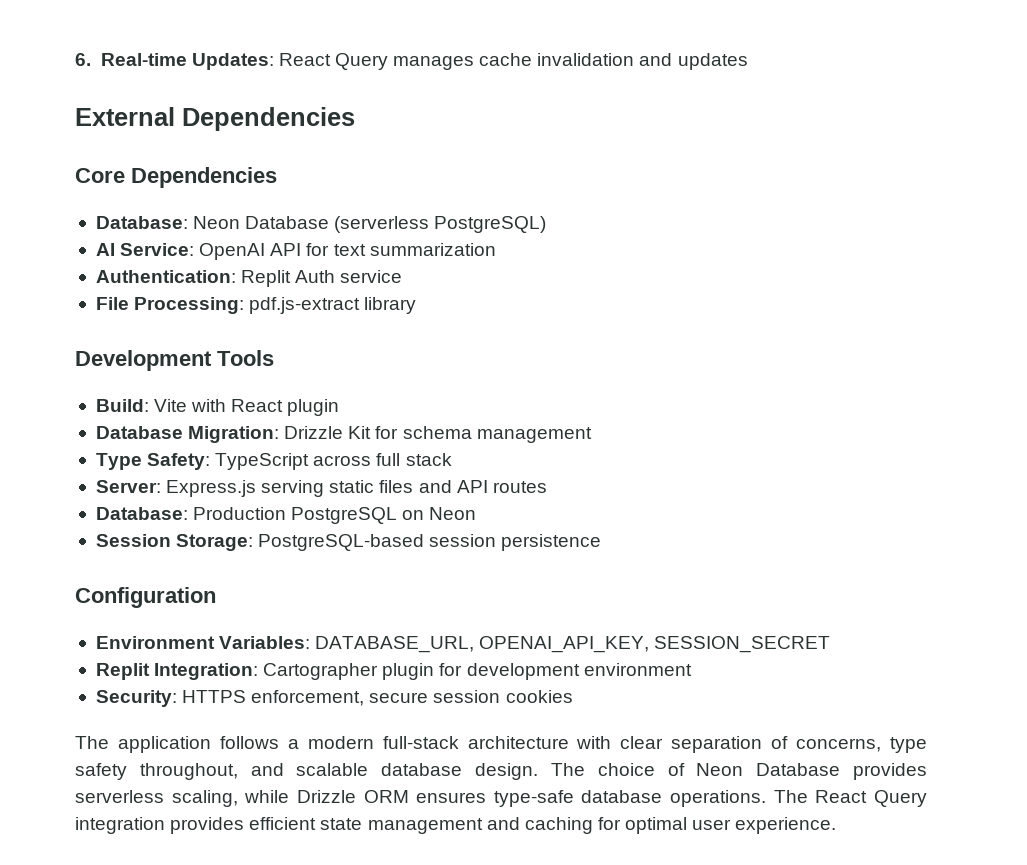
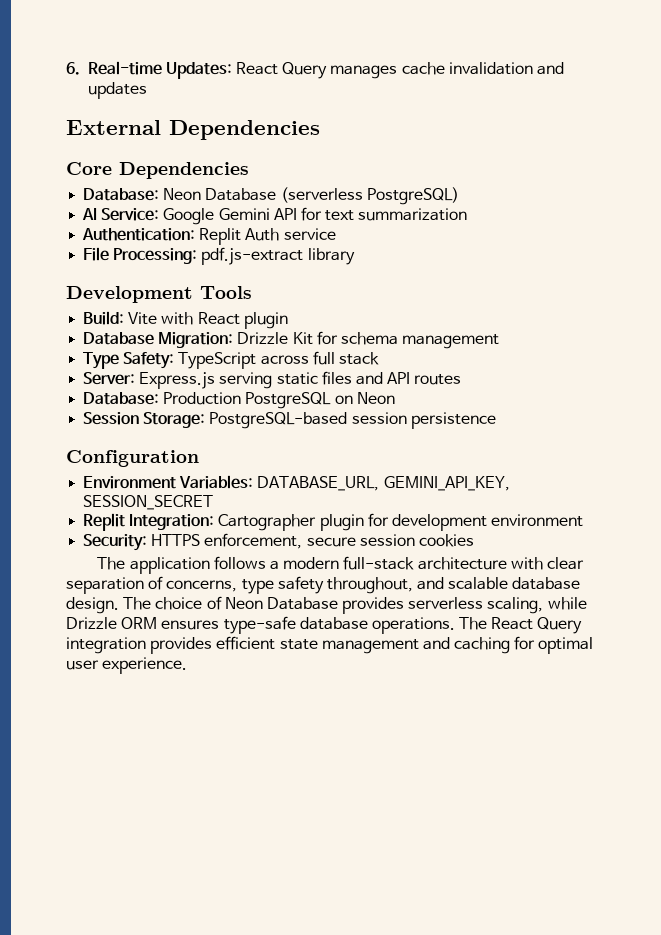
- AI Service: OpenAI API for text summarization
+ AI Service: Google Gemini API for text summarization
- Environment Variables: DATABASE_URL, OPENAI_API_KEY, SESSION_SECRET
+ Environment Variables: DATABASE_URL, GEMINI_API_KEY, SESSION_SECRET

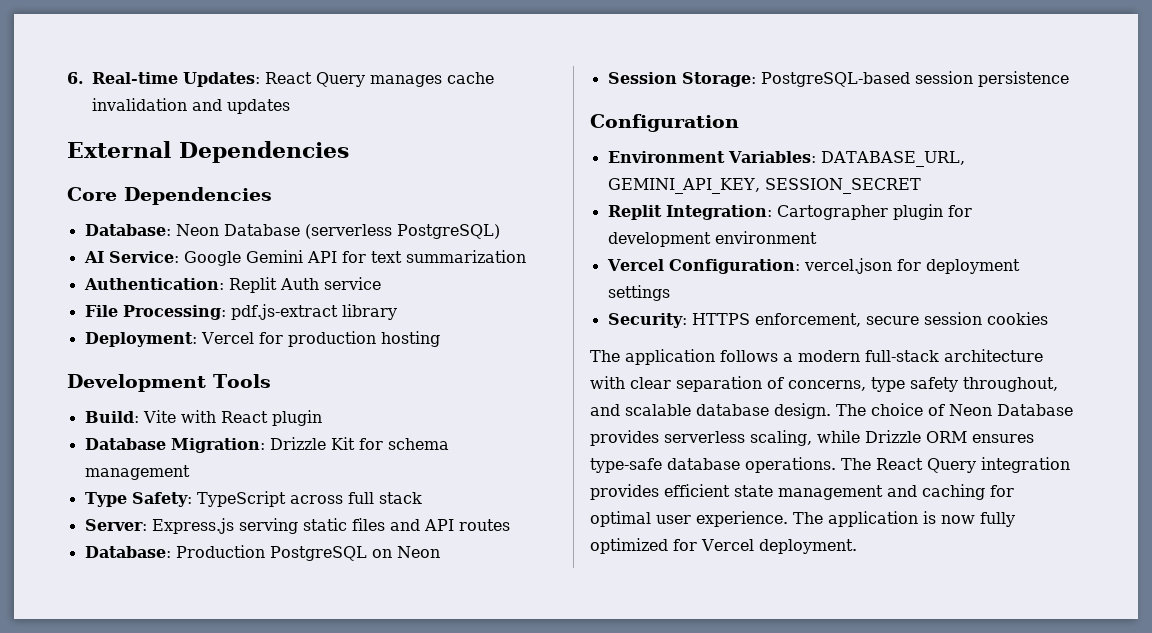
+ Deployment: Vercel for production hosting
+ Vercel Configuration: vercel.json for deployment settings
+ The application is now fully optimized for Vercel deployment.

